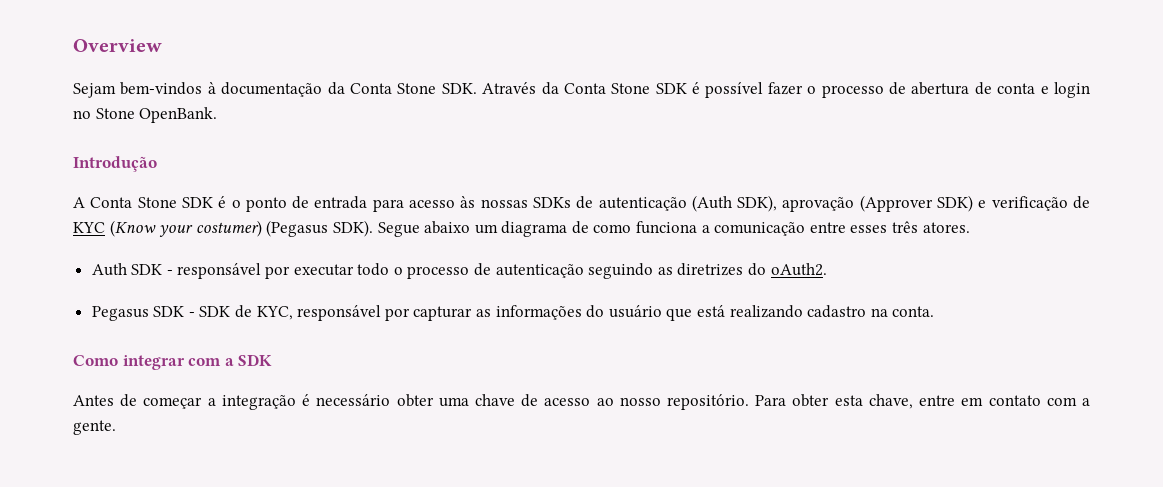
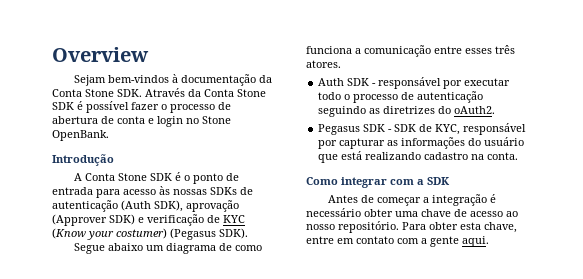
- A Conta Stone SDK é o ponto de entrada para acesso às nossas SDKs de autenticação (Auth SDK), aprovação (Approver SDK) e verificação de KYC (Know your costumer) (Pegasus SDK). Segue abaixo um diagrama de como funciona a comunicação entre esses três atores.
+ A Conta Stone SDK é o ponto de entrada para acesso às nossas SDKs de autenticação (Auth SDK), aprovação (Approver SDK) e verificação de KYC (Know your costumer) (Pegasus SDK).
+ Segue abaixo um diagrama de como funciona a comunicação entre esses três atores.
- Para obter esta chave, entre em contato com a gente.
+ Para obter esta chave, entre em contato com a gente aqui.

